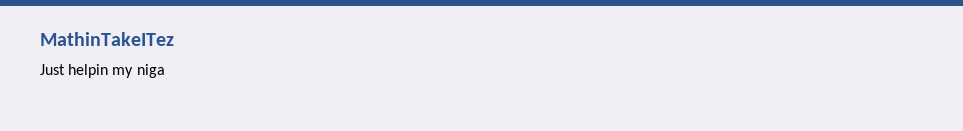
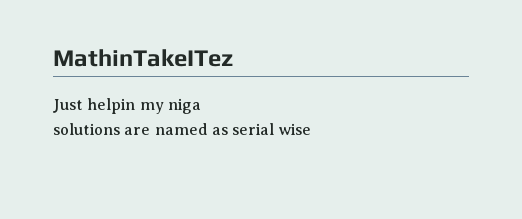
+ solutions are named as serial wise

